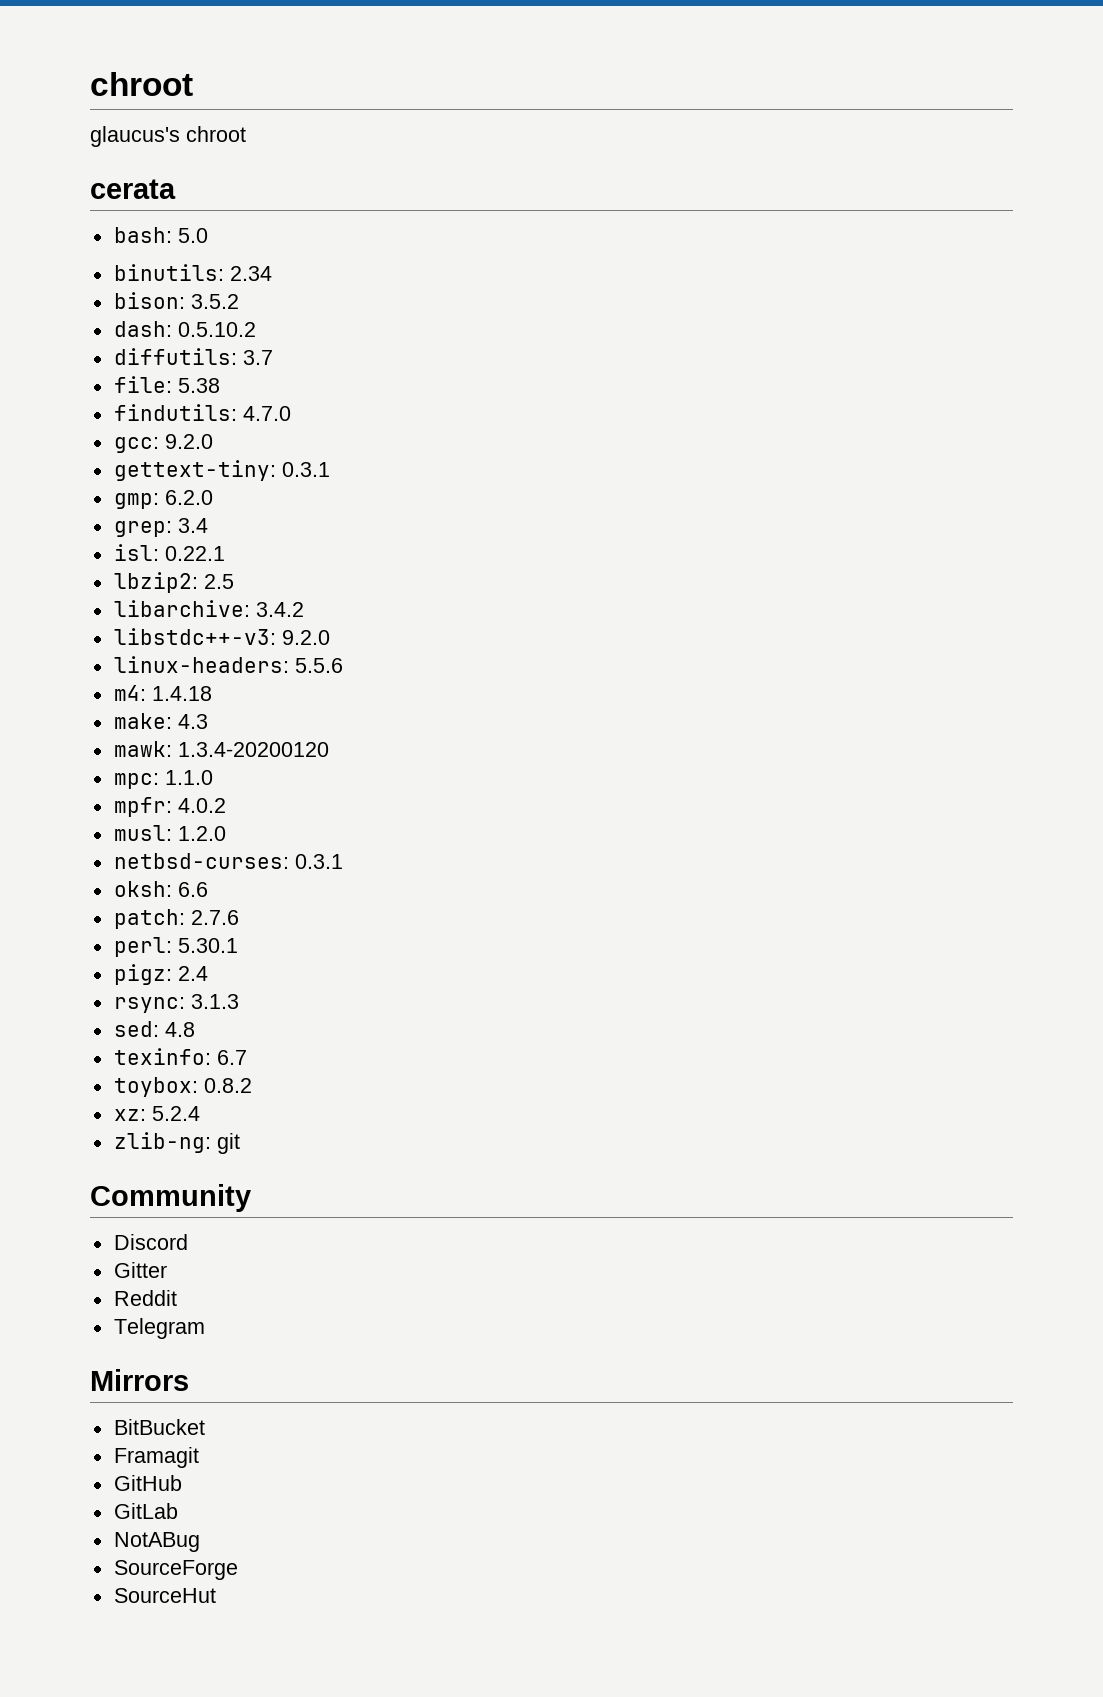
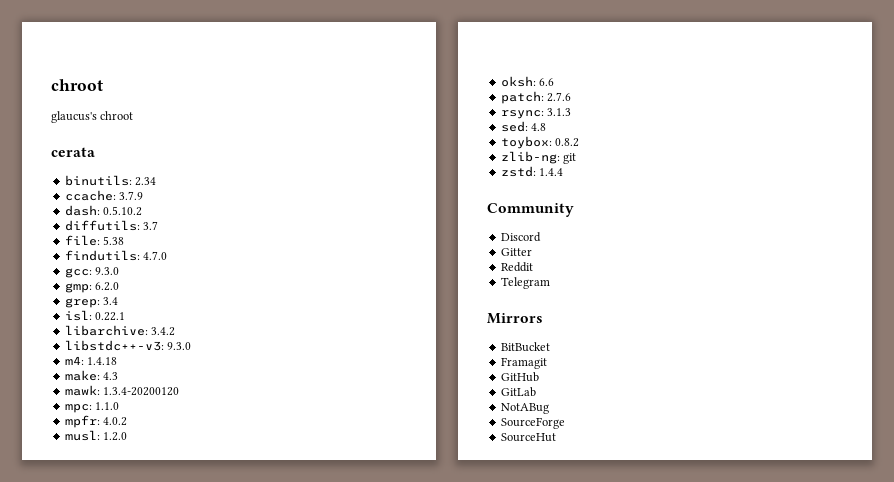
- bash: 5.0
- bison: 3.5.2
+ ccache: 3.7.9
- gcc: 9.2.0
- gettext-tiny: 0.3.1
+ gcc: 9.3.0
- lbzip2: 2.5
- libstdc++-v3: 9.2.0
- linux-headers: 5.5.6
+ libstdc++-v3: 9.3.0
- netbsd-curses: 0.3.1
- perl: 5.30.1
- pigz: 2.4
- texinfo: 6.7
- xz: 5.2.4
+ zstd: 1.4.4

